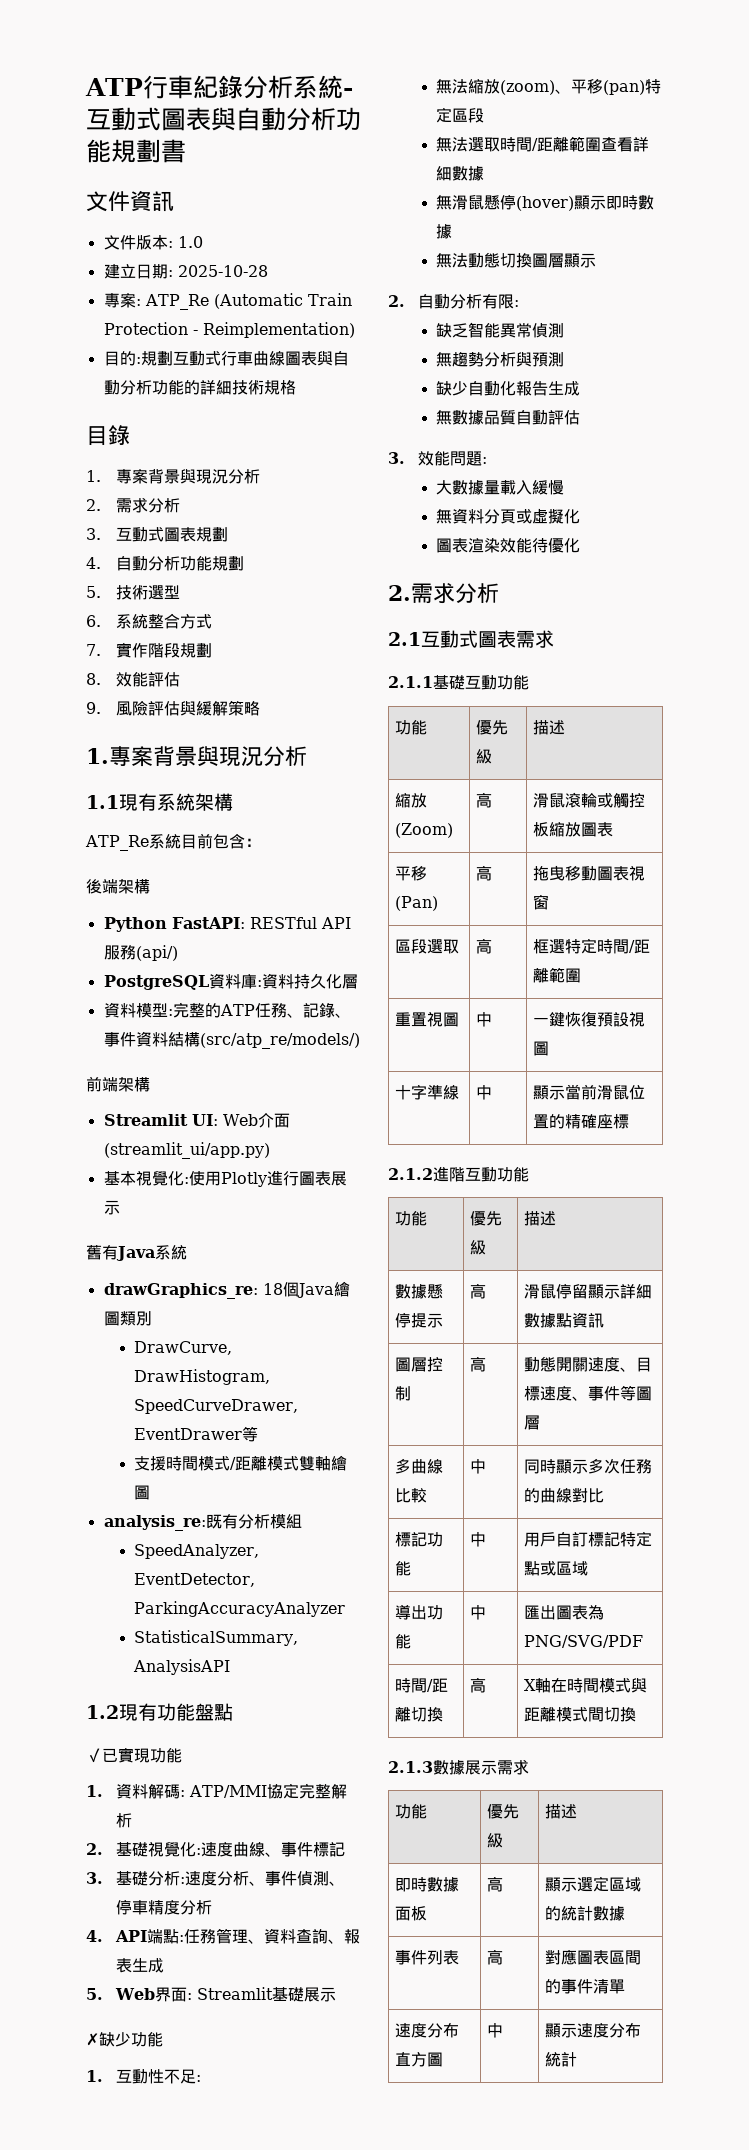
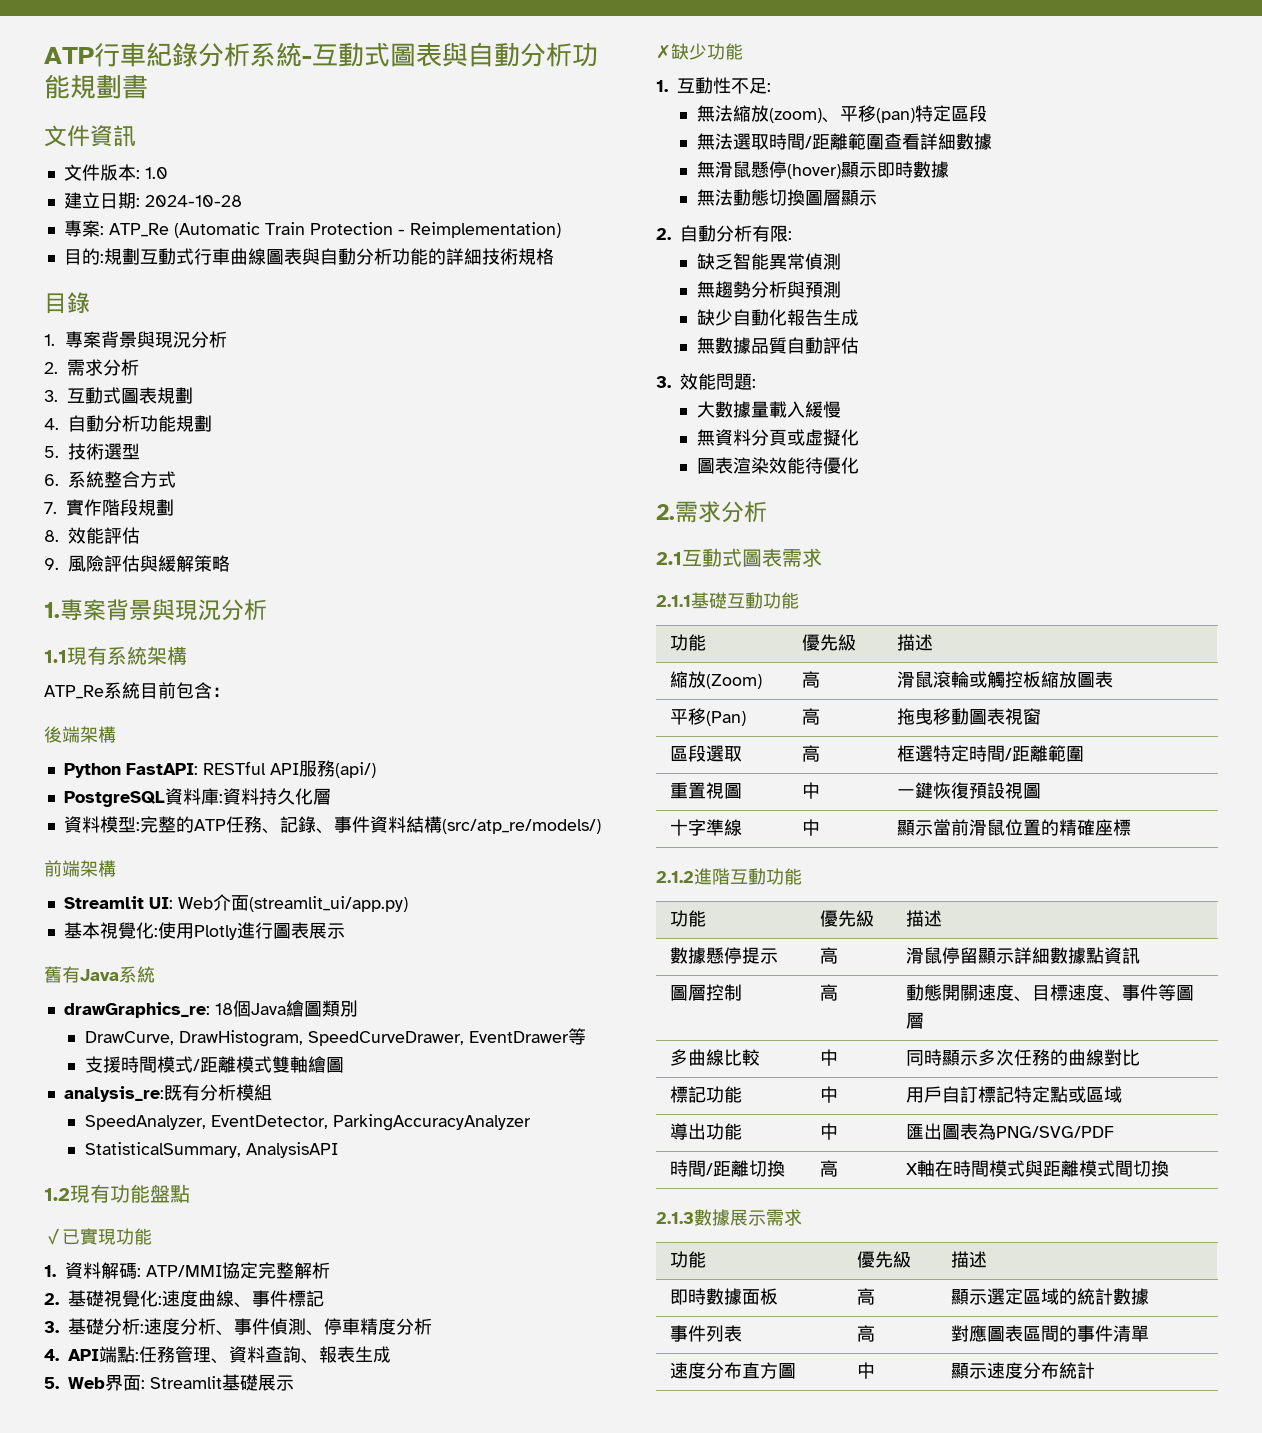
- 建立日期: 2025-10-28
+ 建立日期: 2024-10-28

